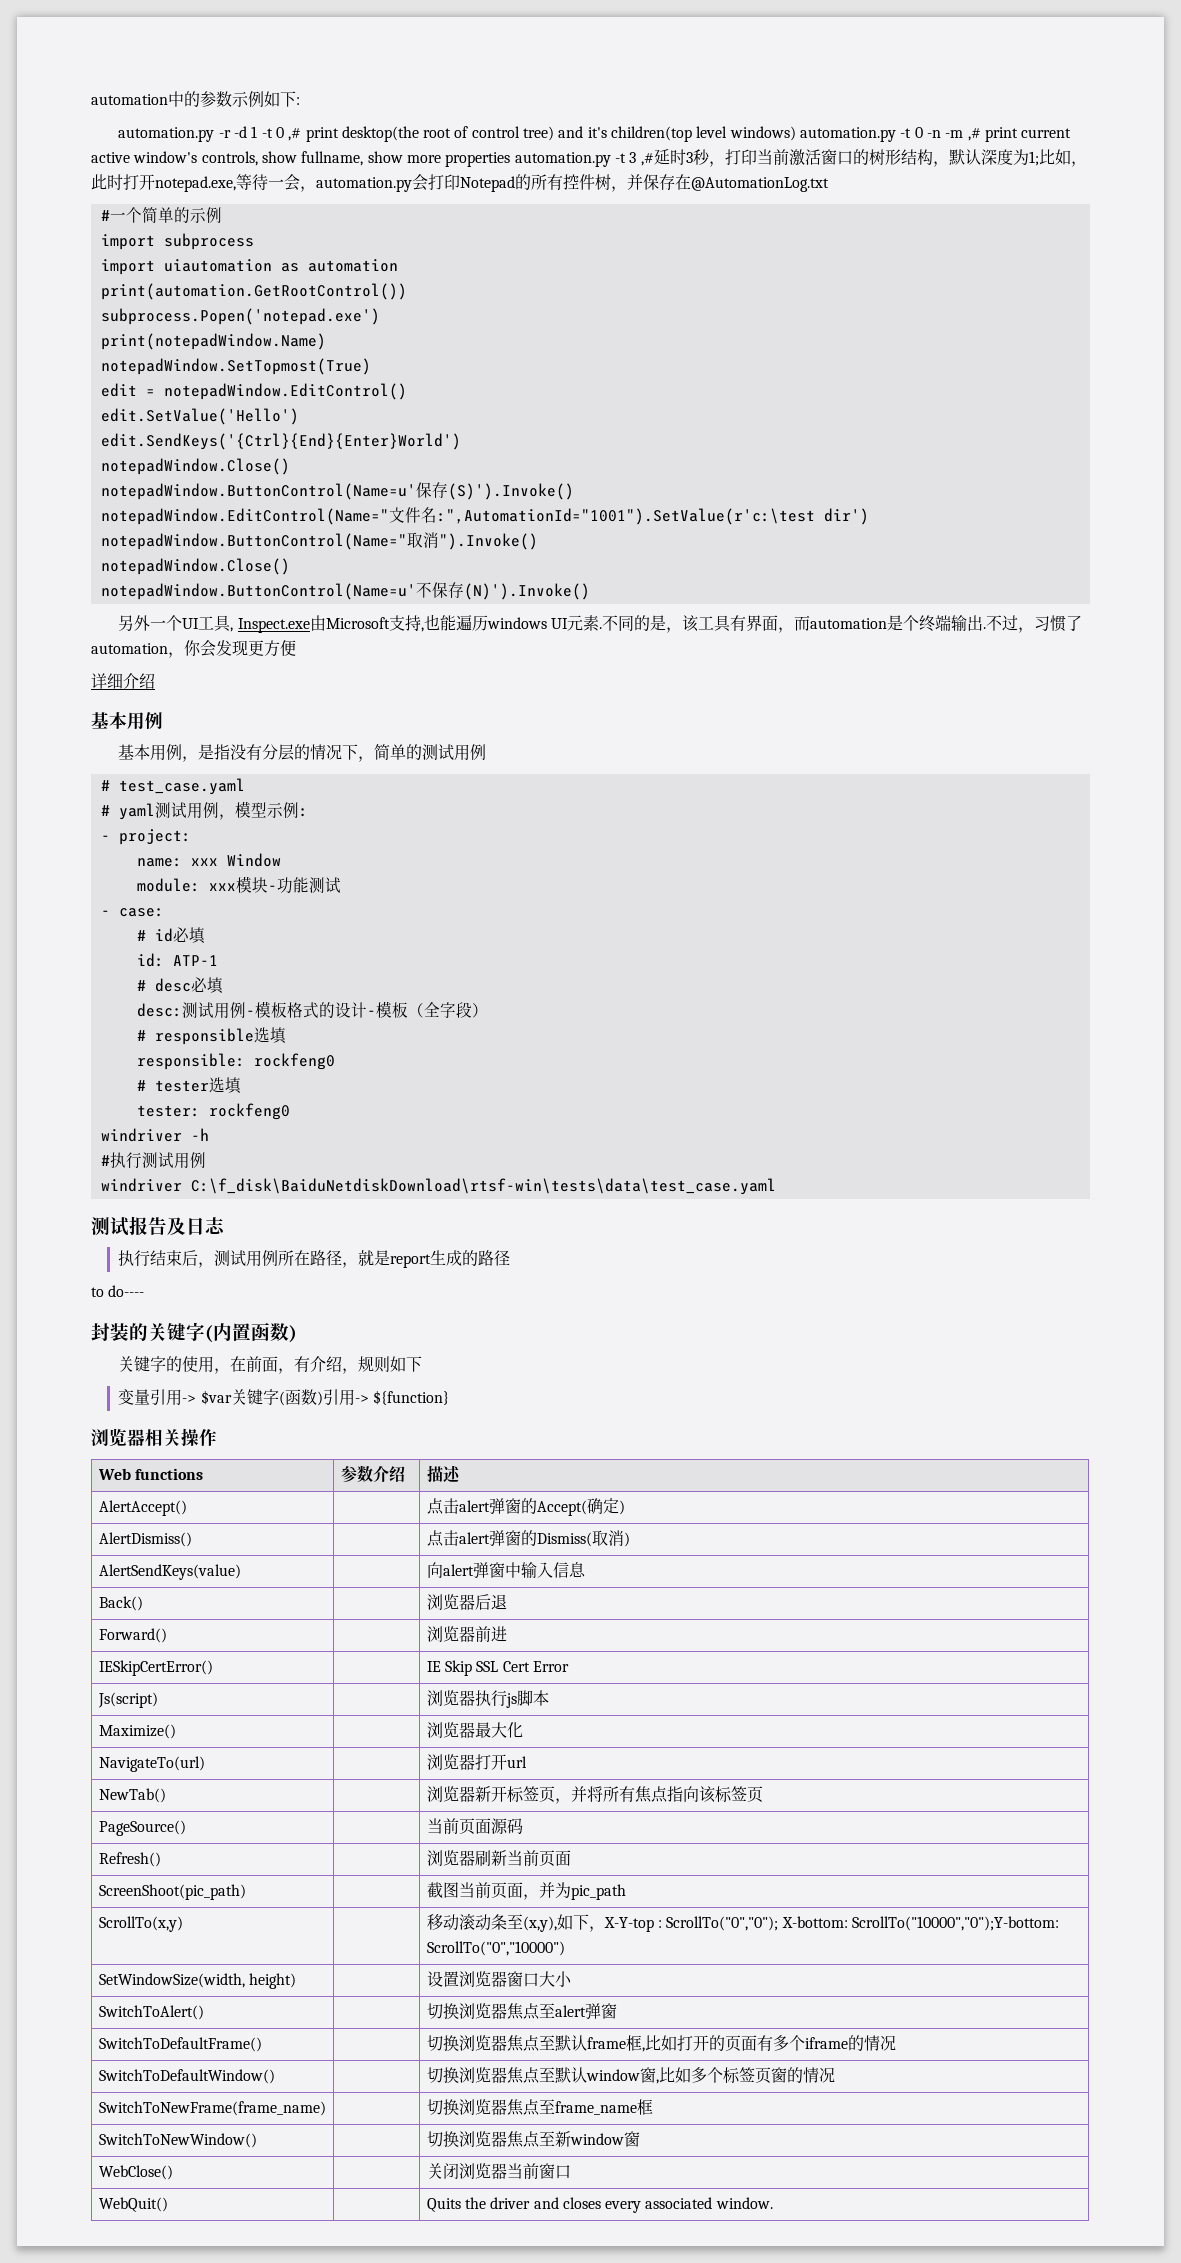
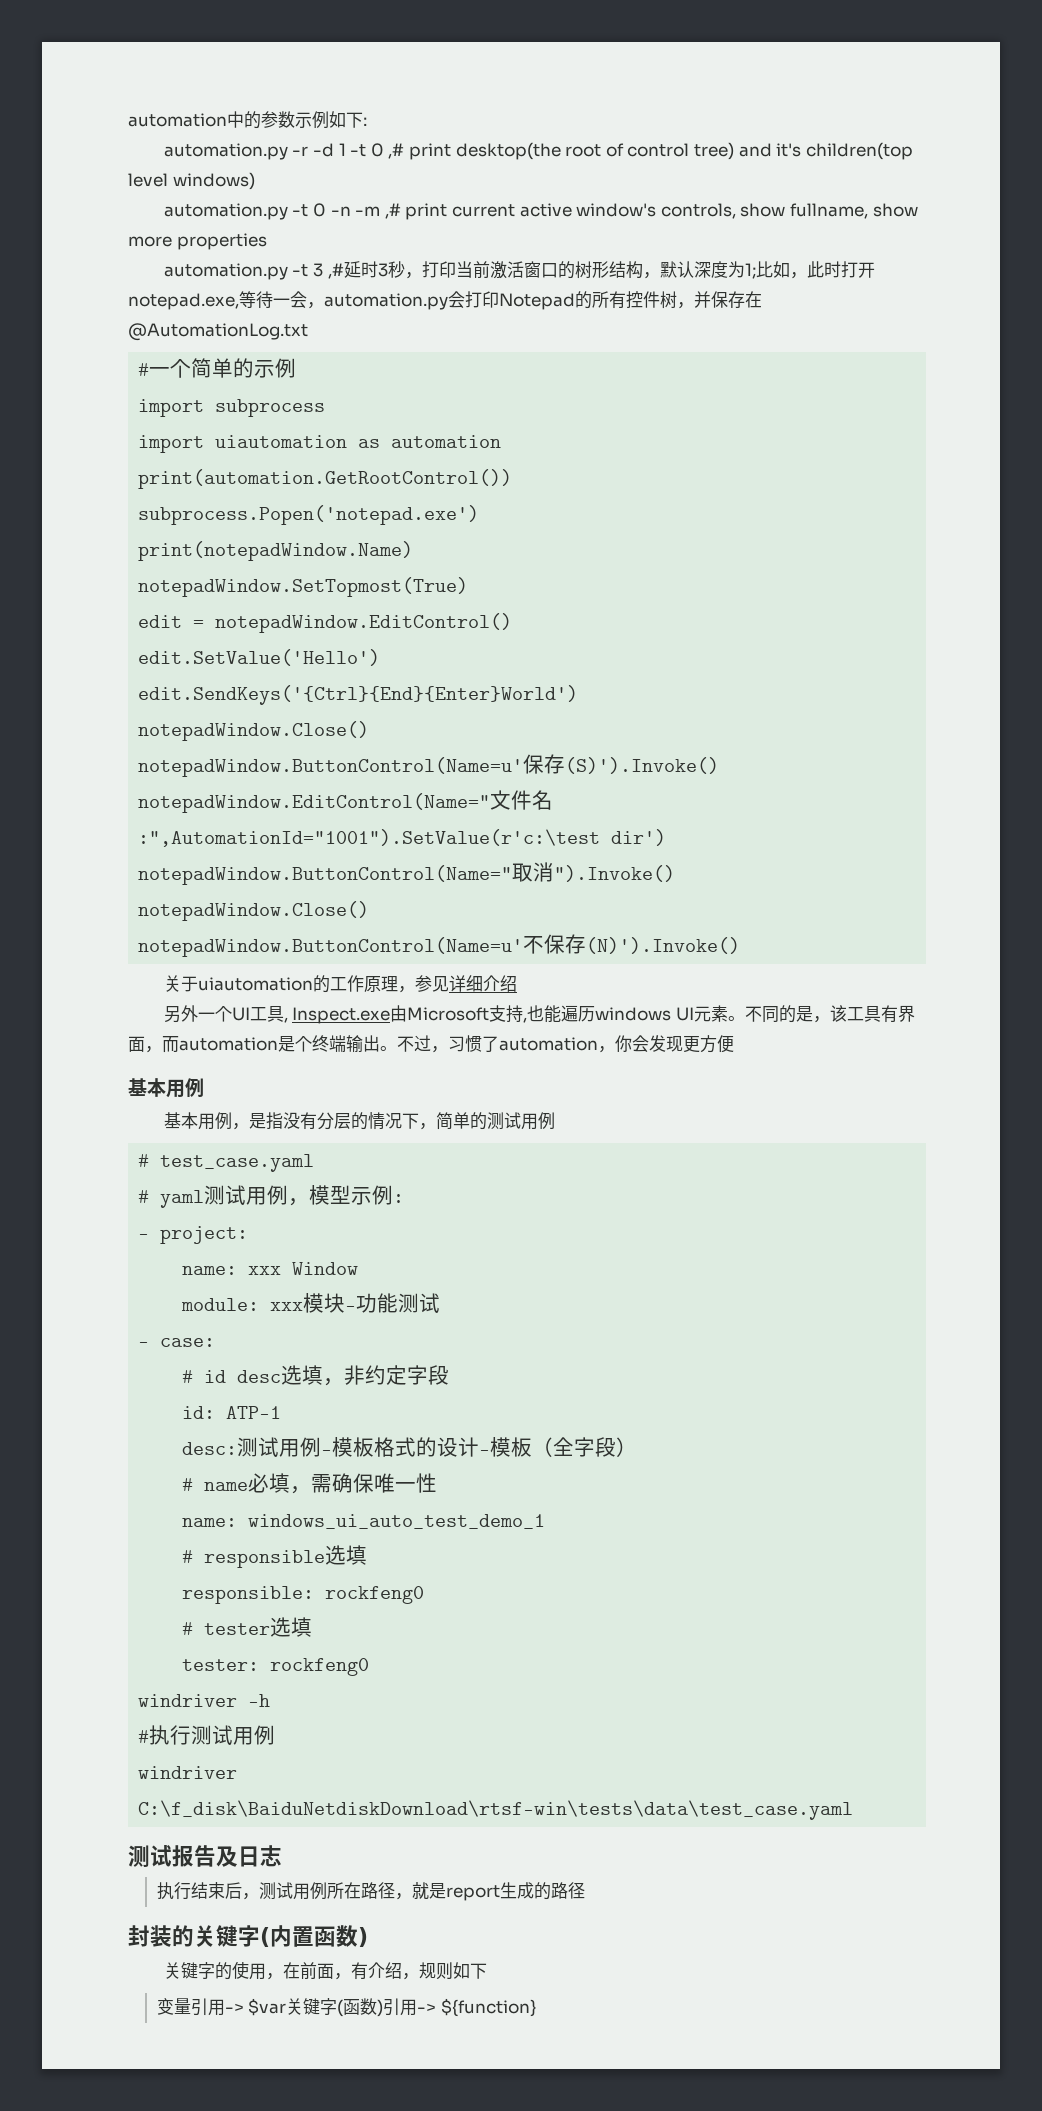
- automation.py -r -d 1 -t 0 ,# print desktop(the root of control tree) and it's children(top level windows) automation.py -t 0 -n -m ,# print current active window's controls, show fullname, show more properties automation.py -t 3 ,#延时3秒，打印当前激活窗口的树形结构，默认深度为1;
+ automation.py -r -d 1 -t 0 ,# print desktop(the root of control tree) and it's children(top level windows)
+ automation.py -t 0 -n -m ,# print current active window's controls, show fullname, show more properties
+ automation.py -t 3 ,#延时3秒，打印当前激活窗口的树形结构，默认深度为1;
+ 关于uiautomation的工作原理，参见详细介绍
- 另外一个UI工具, Inspect.exe由Microsoft支持,也能遍历windows UI元素.
+ 另外一个UI工具, Inspect.exe由Microsoft支持,也能遍历windows UI元素。
- 不同的是，该工具有界面，而automation是个终端输出.
+ 不同的是，该工具有界面，而automation是个终端输出。
- 详细介绍
- # id必填
+ # id desc选填，非约定字段
- # desc必填
+ # name必填，需确保唯一性
+ name: windows_ui_auto_test_demo_1
- to do----
- 浏览器相关操作
- Web functions | 参数介绍 | 描述
- AlertAccept() | | 点击alert弹窗的Accept(确定)
- AlertDismiss() | | 点击alert弹窗的Dismiss(取消)
- AlertSendKeys(value) | | 向alert弹窗中输入信息
- Back() | | 浏览器后退
- Forward() | | 浏览器前进
- IESkipCertError() | | IE Skip SSL Cert Error
- Js(script) | | 浏览器执行js脚本
- Maximize() | | 浏览器最大化
- NavigateTo(url) | | 浏览器打开url
- NewTab() | | 浏览器新开标签页，并将所有焦点指向该标签页
- PageSource() | | 当前页面源码
- Refresh() | | 浏览器刷新当前页面
- ScreenShoot(pic_path) | | 截图当前页面，并为pic_path
- ScrollTo(x,y) | | 移动滚动条至(x,y),如下，X-Y-top : ScrollTo("0","0"); X-bottom: ScrollTo("10000","0");Y-bottom: ScrollTo("0","10000")
- SetWindowSize(width, height) | | 设置浏览器窗口大小
- SwitchToAlert() | | 切换浏览器焦点至alert弹窗
- SwitchToDefaultFrame() | | 切换浏览器焦点至默认frame框,比如打开的页面有多个iframe的情况
- SwitchToDefaultWindow() | | 切换浏览器焦点至默认window窗,比如多个标签页窗的情况
- SwitchToNewFrame(frame_name) | | 切换浏览器焦点至frame_name框
- SwitchToNewWindow() | | 切换浏览器焦点至新window窗
- WebClose() | | 关闭浏览器当前窗口
- WebQuit() | | Quits the driver and closes every associated window.

